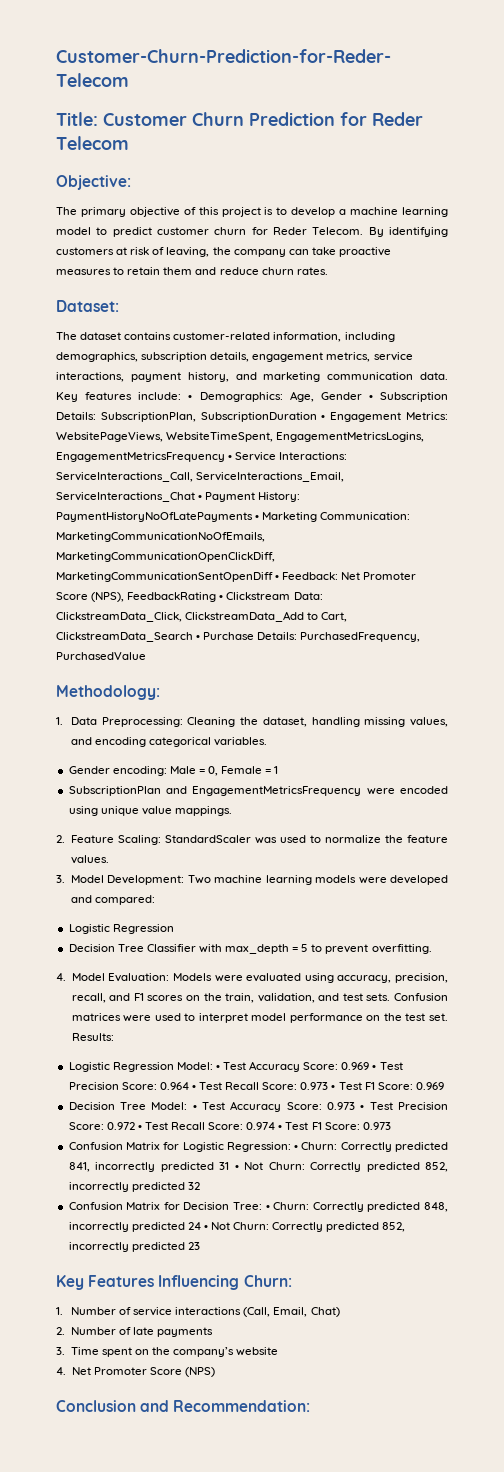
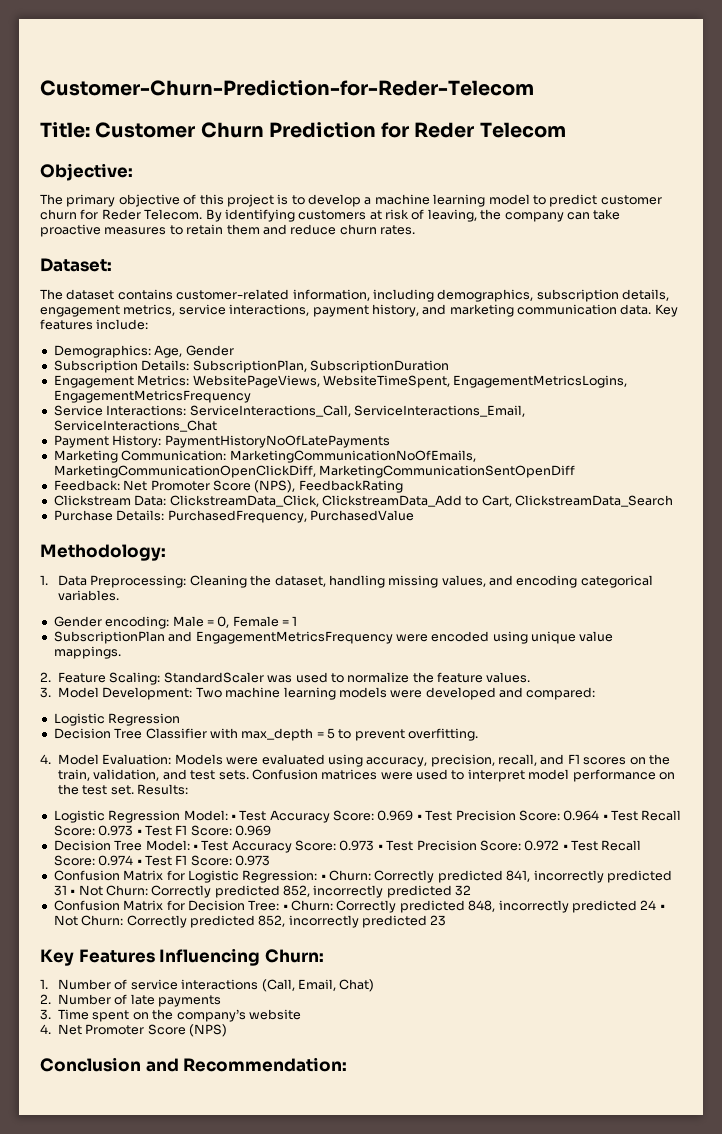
- Key features include: • Demographics: Age, Gender • Subscription Details: SubscriptionPlan, SubscriptionDuration • Engagement Metrics: WebsitePageViews, WebsiteTimeSpent, EngagementMetricsLogins, EngagementMetricsFrequency • Service Interactions: ServiceInteractions_Call, ServiceInteractions_Email, ServiceInteractions_Chat • Payment History: PaymentHistoryNoOfLatePayments • Marketing Communication: MarketingCommunicationNoOfEmails, MarketingCommunicationOpenClickDiff, MarketingCommunicationSentOpenDiff • Feedback: Net Promoter Score (NPS), FeedbackRating • Clickstream Data: ClickstreamData_Click, ClickstreamData_Add to Cart, ClickstreamData_Search • Purchase Details: PurchasedFrequency, PurchasedValue
+ Key features include:
+ Demographics: Age, Gender
+ Subscription Details: SubscriptionPlan, SubscriptionDuration
+ Engagement Metrics: WebsitePageViews, WebsiteTimeSpent, EngagementMetricsLogins, EngagementMetricsFrequency
+ Service Interactions: ServiceInteractions_Call, ServiceInteractions_Email, ServiceInteractions_Chat
+ Payment History: PaymentHistoryNoOfLatePayments
+ Marketing Communication: MarketingCommunicationNoOfEmails, MarketingCommunicationOpenClickDiff, MarketingCommunicationSentOpenDiff
+ Feedback: Net Promoter Score (NPS), FeedbackRating
+ Clickstream Data: ClickstreamData_Click, ClickstreamData_Add to Cart, ClickstreamData_Search
+ Purchase Details: PurchasedFrequency, PurchasedValue

